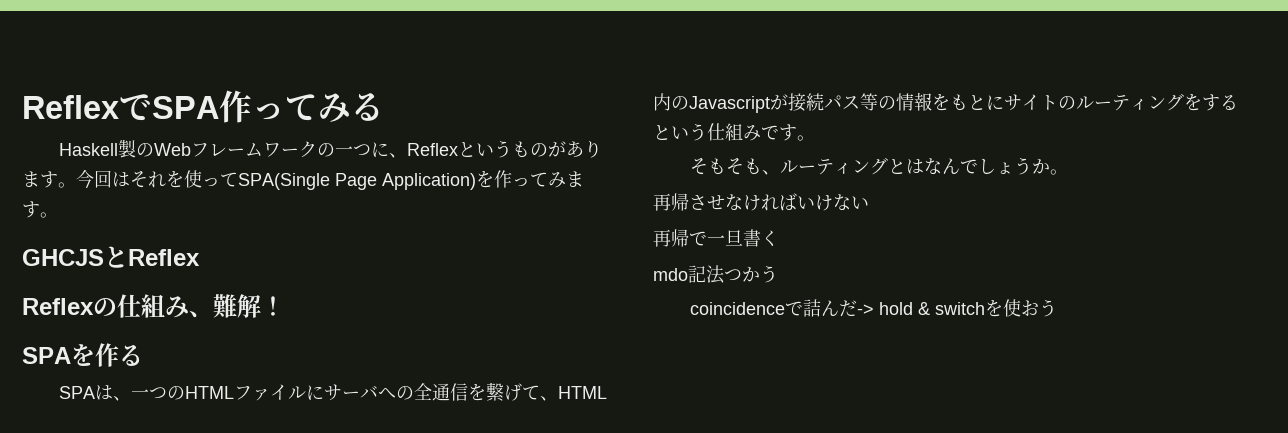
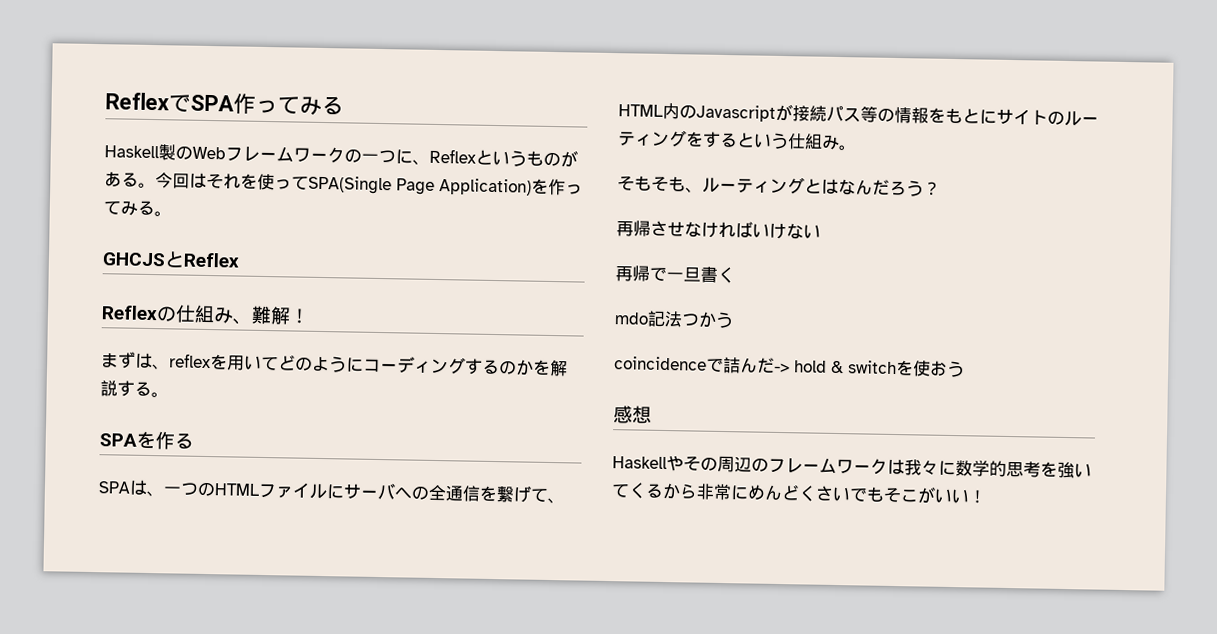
- Haskell製のWebフレームワークの一つに、Reflexというものがあります。
+ Haskell製のWebフレームワークの一つに、Reflexというものがある。
- 今回はそれを使ってSPA(Single Page Application)を作ってみます。
+ 今回はそれを使ってSPA(Single Page Application)を作ってみる。
+ まずは、reflexを用いてどのようにコーディングするのかを解説する。
- SPAは、一つのHTMLファイルにサーバへの全通信を繋げて、HTML内のJavascriptが接続パス等の情報をもとにサイトのルーティングをするという仕組みです。
+ SPAは、一つのHTMLファイルにサーバへの全通信を繋げて、HTML内のJavascriptが接続パス等の情報をもとにサイトのルーティングをするという仕組み。
- そもそも、ルーティングとはなんでしょうか。
+ そもそも、ルーティングとはなんだろう？
+ 感想
+ Haskellやその周辺のフレームワークは我々に数学的思考を強いてくるから非常にめんどくさいでもそこがいい！

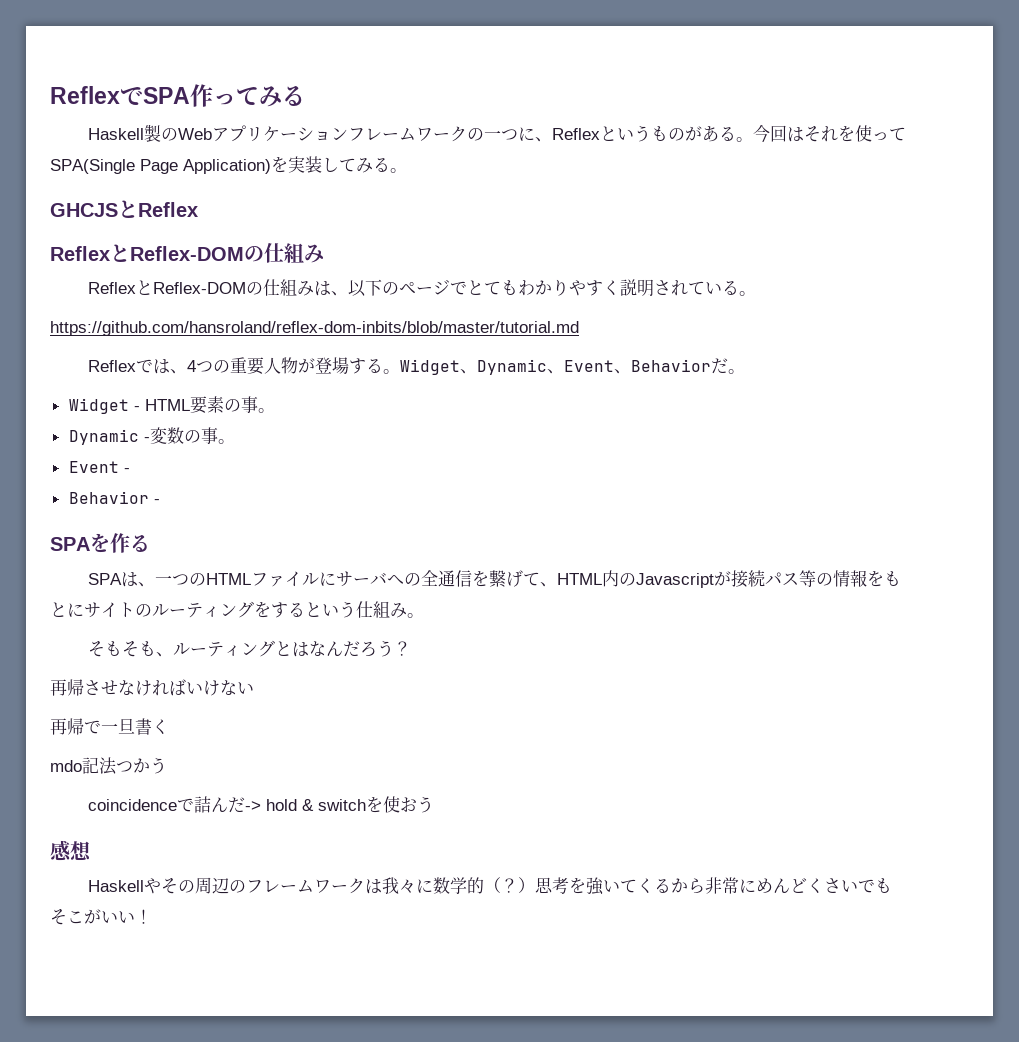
- Haskell製のWebフレームワークの一つに、Reflexというものがある。
+ Haskell製のWebアプリケーションフレームワークの一つに、Reflexというものがある。
- 今回はそれを使ってSPA(Single Page Application)を作ってみる。
+ 今回はそれを使ってSPA(Single Page Application)を実装してみる。
  GHCJSとReflex
- Reflexの仕組み、難解！
- まずは、reflexを用いてどのようにコーディングするのかを解説する。
+ ReflexとReflex-DOMの仕組み
+ ReflexとReflex-DOMの仕組みは、以下のページでとてもわかりやすく説明されている。
+ https://github.com/hansroland/reflex-dom-inbits/blob/master/tutorial.md
+ Reflexでは、4つの重要人物が登場する。Widget、Dynamic、Event、Behaviorだ。
+ Widget - HTML要素の事。
+ Dynamic -変数の事。
+ Event -
+ Behavior -
- Haskellやその周辺のフレームワークは我々に数学的思考を強いてくるから非常にめんどくさいでもそこがいい！
+ Haskellやその周辺のフレームワークは我々に数学的（？）思考を強いてくるから非常にめんどくさいでもそこがいい！

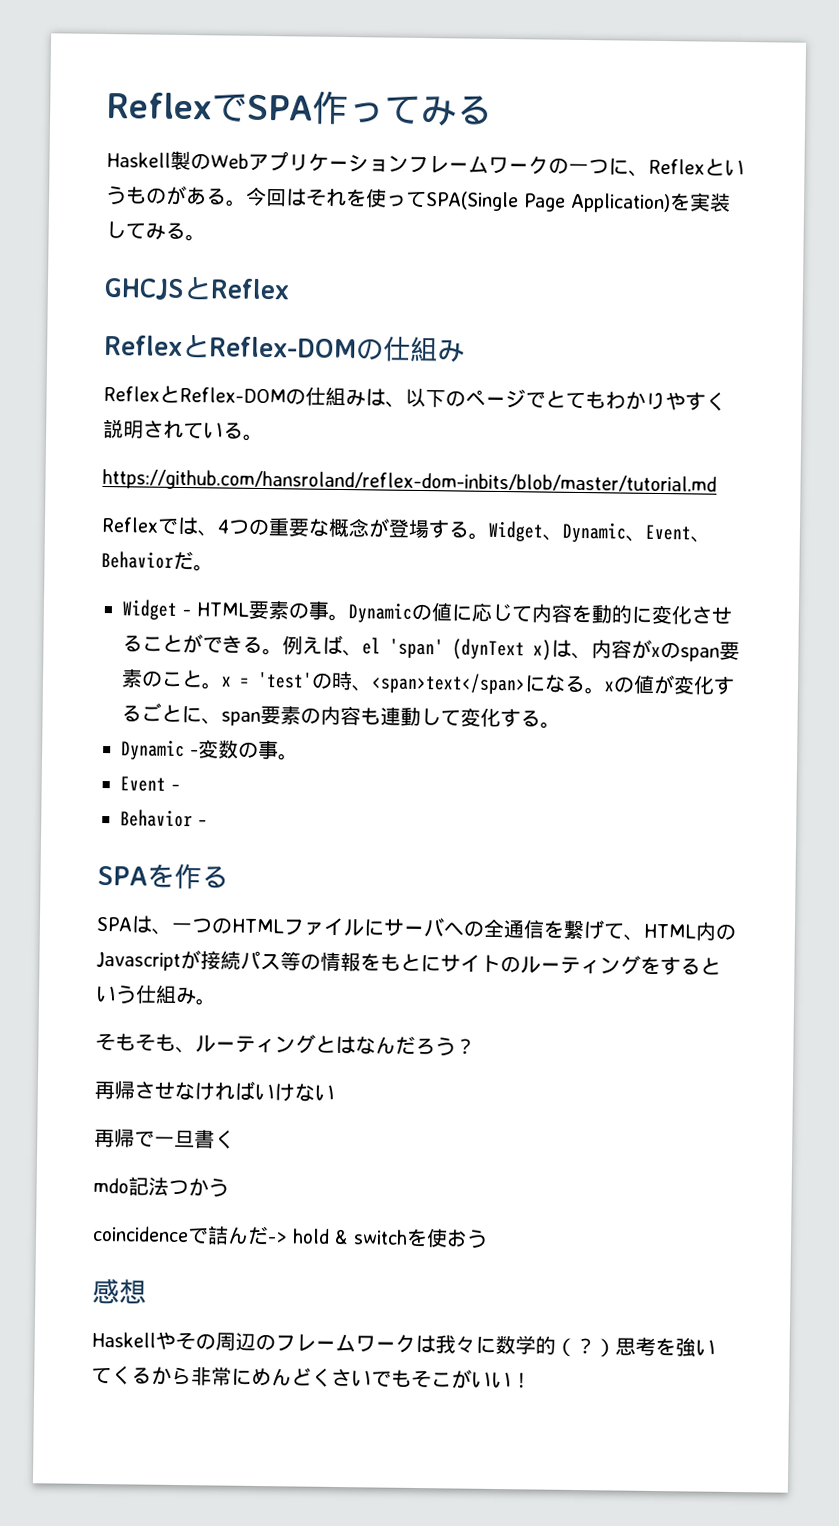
- Reflexでは、4つの重要人物が登場する。
+ Reflexでは、4つの重要な概念が登場する。
+ Dynamicの値に応じて内容を動的に変化させることができる。例えば、el 'span' (dynText x)は、内容がxのspan要素のこと。x = 'test'の時、<span>text</span>になる。xの値が変化するごとに、span要素の内容も連動して変化する。

